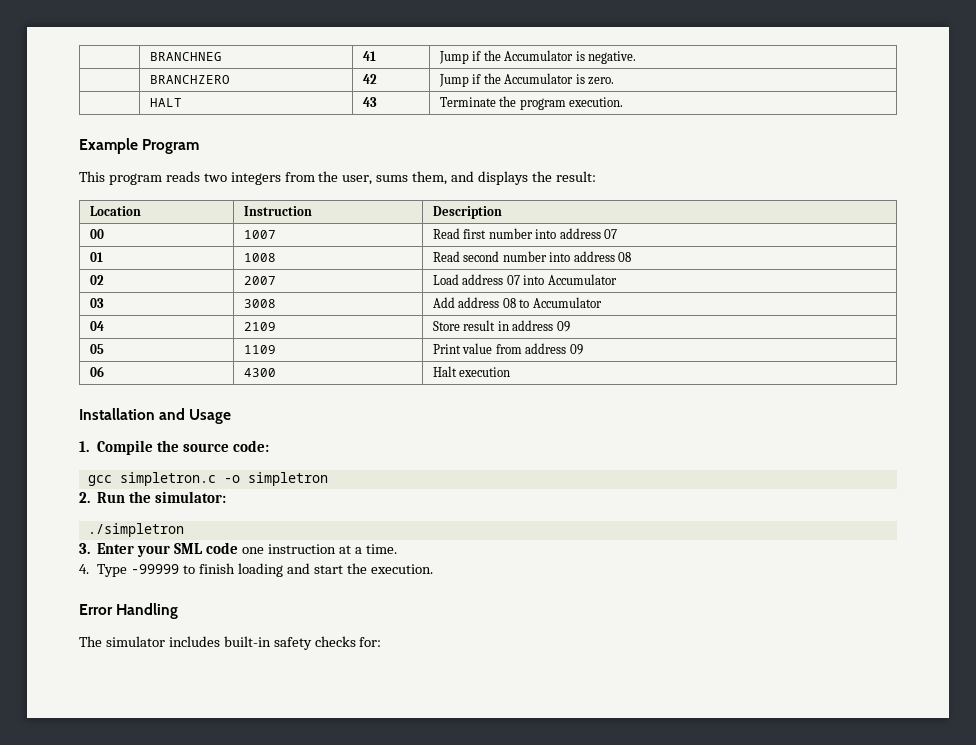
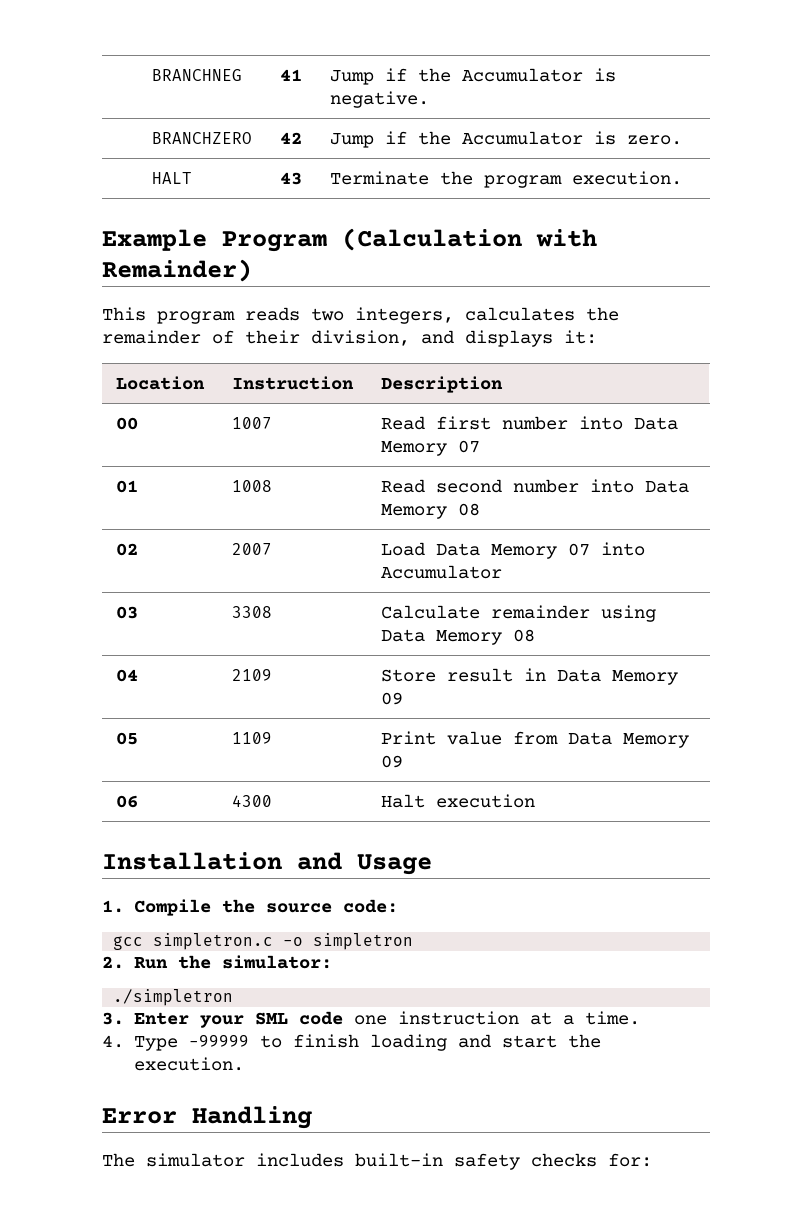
- Example Program
+ Example Program (Calculation with Remainder)
- This program reads two integers from the user, sums them, and displays the result:
+ This program reads two integers, calculates the remainder of their division, and displays it:
- 00 | 1007 | Read first number into address 07
+ 00 | 1007 | Read first number into Data Memory 07
- 01 | 1008 | Read second number into address 08
+ 01 | 1008 | Read second number into Data Memory 08
- 02 | 2007 | Load address 07 into Accumulator
+ 02 | 2007 | Load Data Memory 07 into Accumulator
- 03 | 3008 | Add address 08 to Accumulator
+ 03 | 3308 | Calculate remainder using Data Memory 08
- 04 | 2109 | Store result in address 09
+ 04 | 2109 | Store result in Data Memory 09
- 05 | 1109 | Print value from address 09
+ 05 | 1109 | Print value from Data Memory 09

